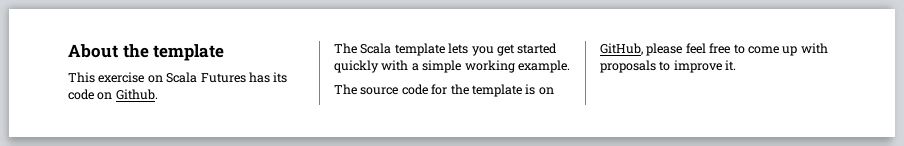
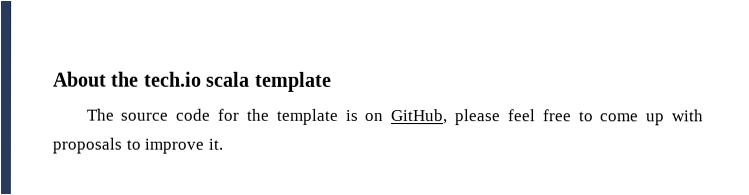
- About the template
- This exercise on Scala Futures has its code on Github.
- The Scala template lets you get started quickly with a simple working example.
+ About the tech.io scala template

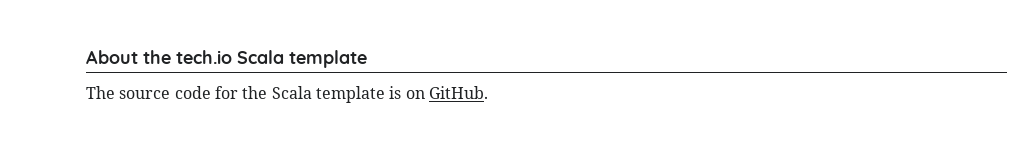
- About the tech.io scala template
+ About the tech.io Scala template
- The source code for the template is on GitHub, please feel free to come up with proposals to improve it.
+ The source code for the Scala template is on GitHub.

